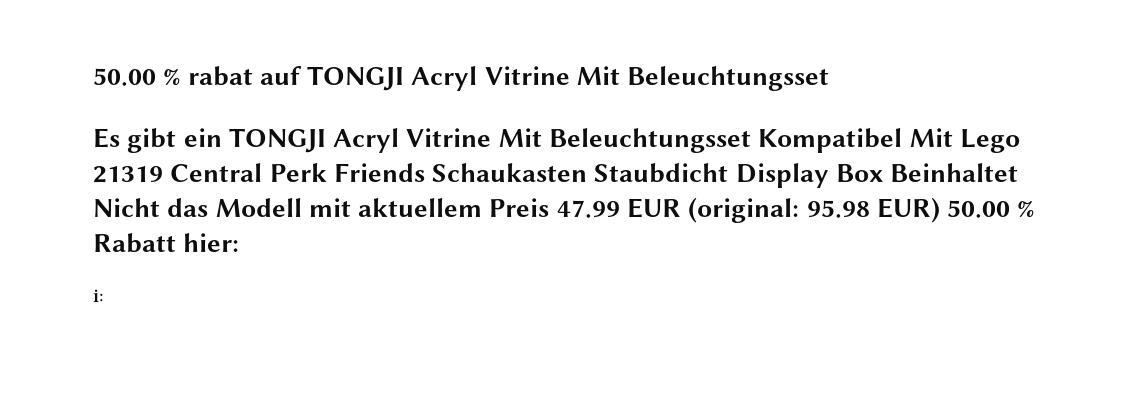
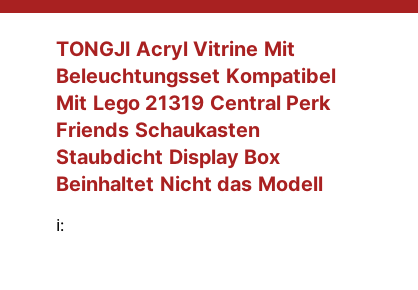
- 50.00 % rabat auf TONGJI Acryl Vitrine Mit Beleuchtungsset
- Es gibt ein TONGJI Acryl Vitrine Mit Beleuchtungsset Kompatibel Mit Lego 21319 Central Perk Friends Schaukasten Staubdicht Display Box Beinhaltet Nicht das Modell mit aktuellem Preis 47.99 EUR (original: 95.98 EUR) 50.00 % Rabatt hier:
+ TONGJI Acryl Vitrine Mit Beleuchtungsset Kompatibel Mit Lego 21319 Central Perk Friends Schaukasten Staubdicht Display Box Beinhaltet Nicht das Modell

